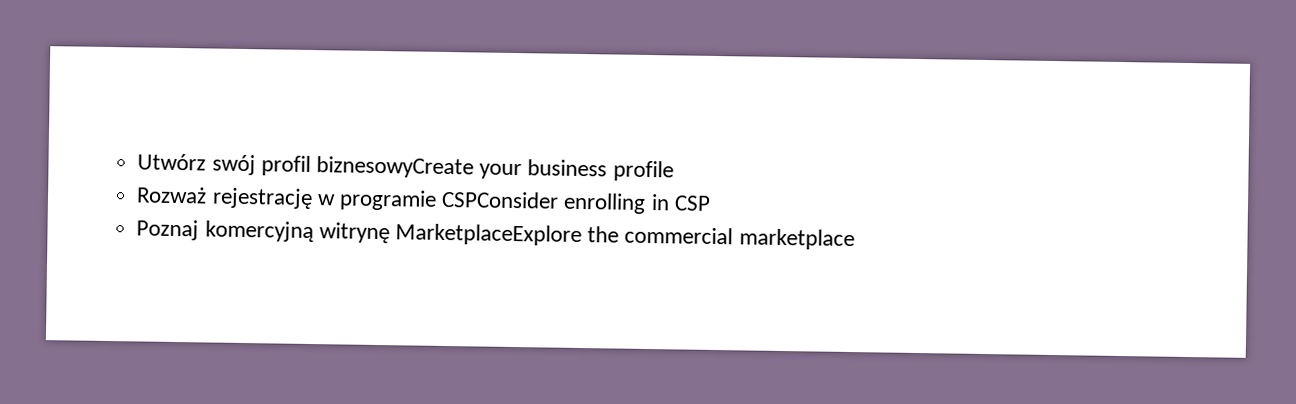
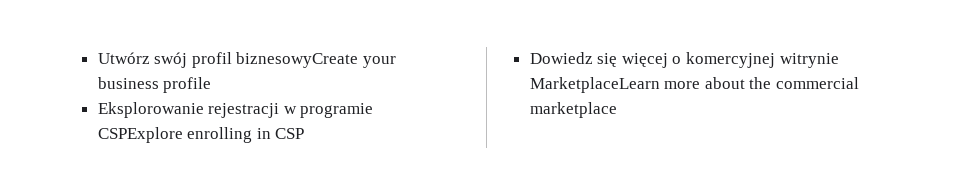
- Rozważ rejestrację w programie CSPConsider enrolling in CSP
+ Eksplorowanie rejestracji w programie CSPExplore enrolling in CSP
- Poznaj komercyjną witrynę MarketplaceExplore the commercial marketplace
+ Dowiedz się więcej o komercyjnej witrynie MarketplaceLearn more about the commercial marketplace

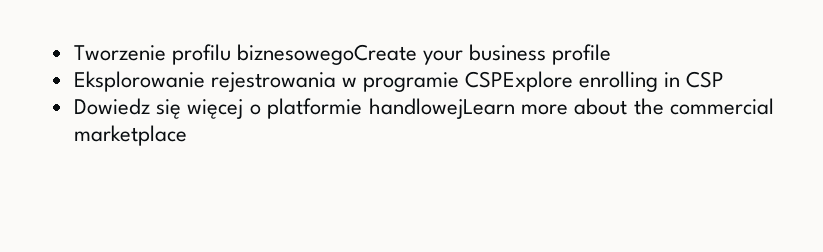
- Utwórz swój profil biznesowyCreate your business profile
+ Tworzenie profilu biznesowegoCreate your business profile
- Eksplorowanie rejestracji w programie CSPExplore enrolling in CSP
+ Eksplorowanie rejestrowania w programie CSPExplore enrolling in CSP
- Dowiedz się więcej o komercyjnej witrynie MarketplaceLearn more about the commercial marketplace
+ Dowiedz się więcej o platformie handlowejLearn more about the commercial marketplace

